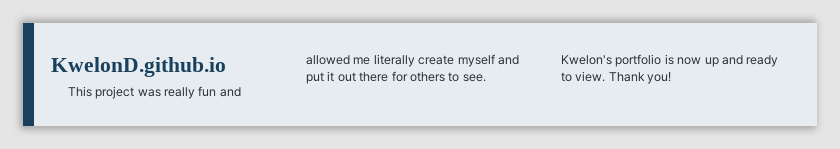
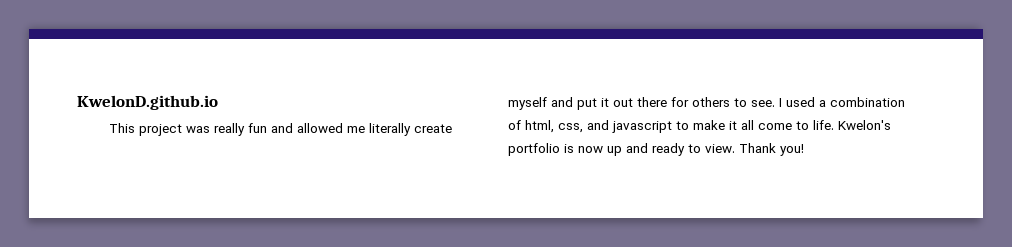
+ I used a combination of html, css, and javascript to make it all come to life.

